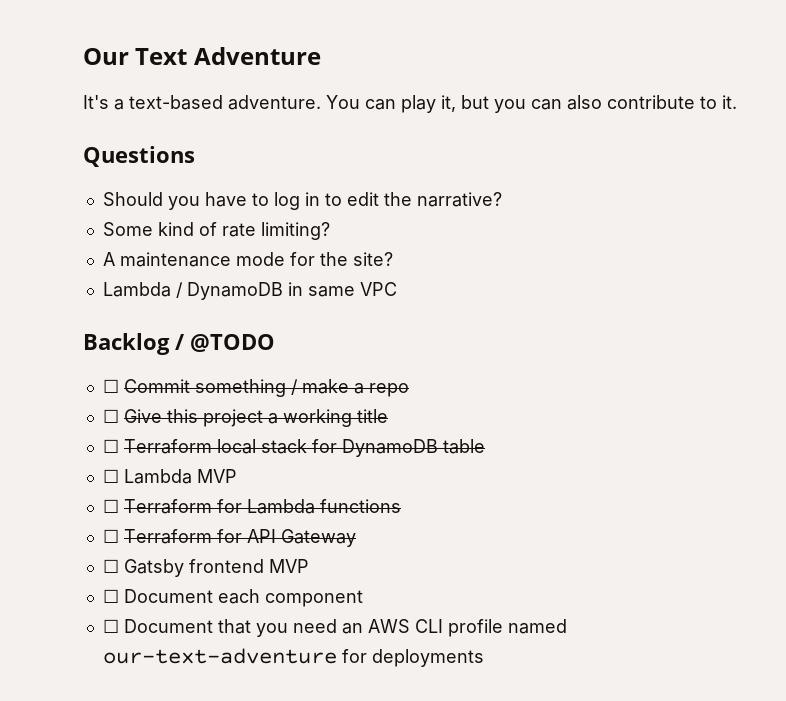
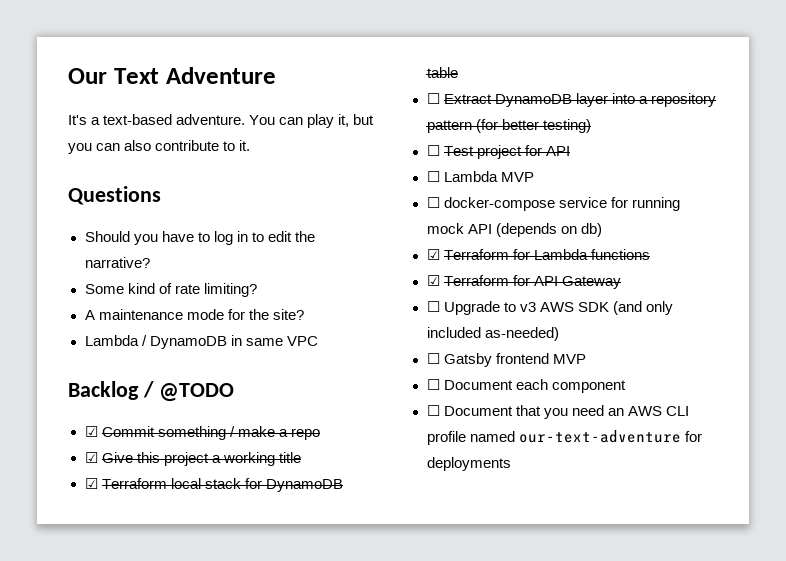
- ☐ Commit something / make a repo
+ ☑ Commit something / make a repo
- ☐ Give this project a working title
+ ☑ Give this project a working title
- ☐ Terraform local stack for DynamoDB table
+ ☑ Terraform local stack for DynamoDB table
+ ☐ Extract DynamoDB layer into a repository pattern (for better testing)
+ ☐ Test project for API
  ☐ Lambda MVP
- ☐ Terraform for Lambda functions
+ ☐ docker-compose service for running mock API (depends on db)
+ ☑ Terraform for Lambda functions
- ☐ Terraform for API Gateway
+ ☑ Terraform for API Gateway
+ ☐ Upgrade to v3 AWS SDK (and only included as-needed)

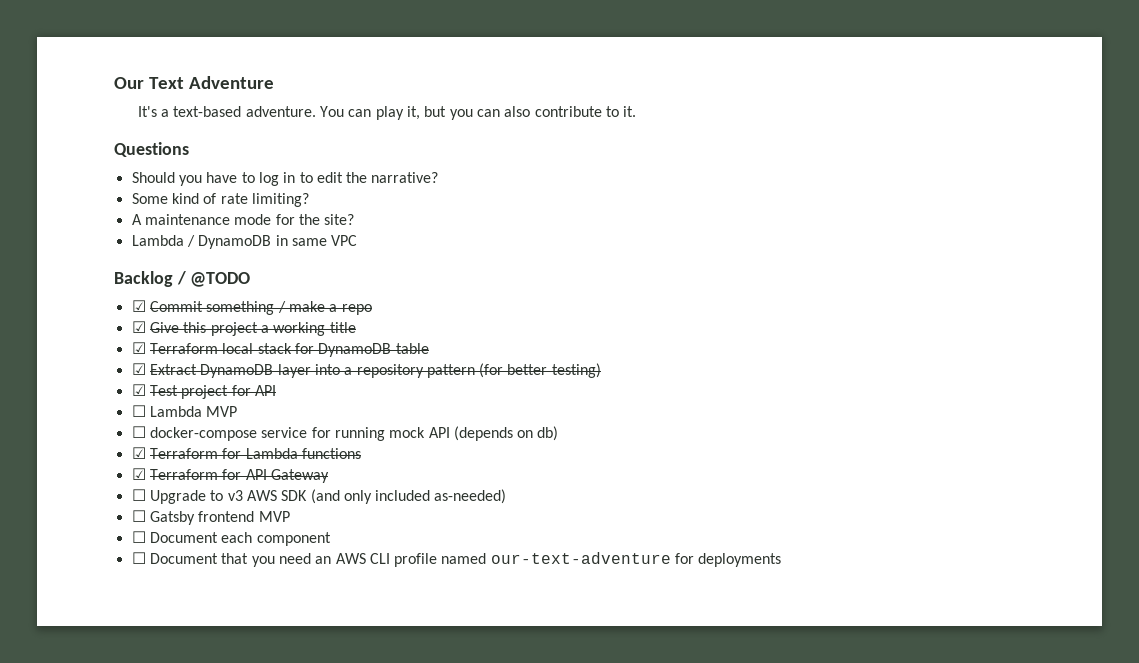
- ☐ Extract DynamoDB layer into a repository pattern (for better testing)
+ ☑ Extract DynamoDB layer into a repository pattern (for better testing)
- ☐ Test project for API
+ ☑ Test project for API

